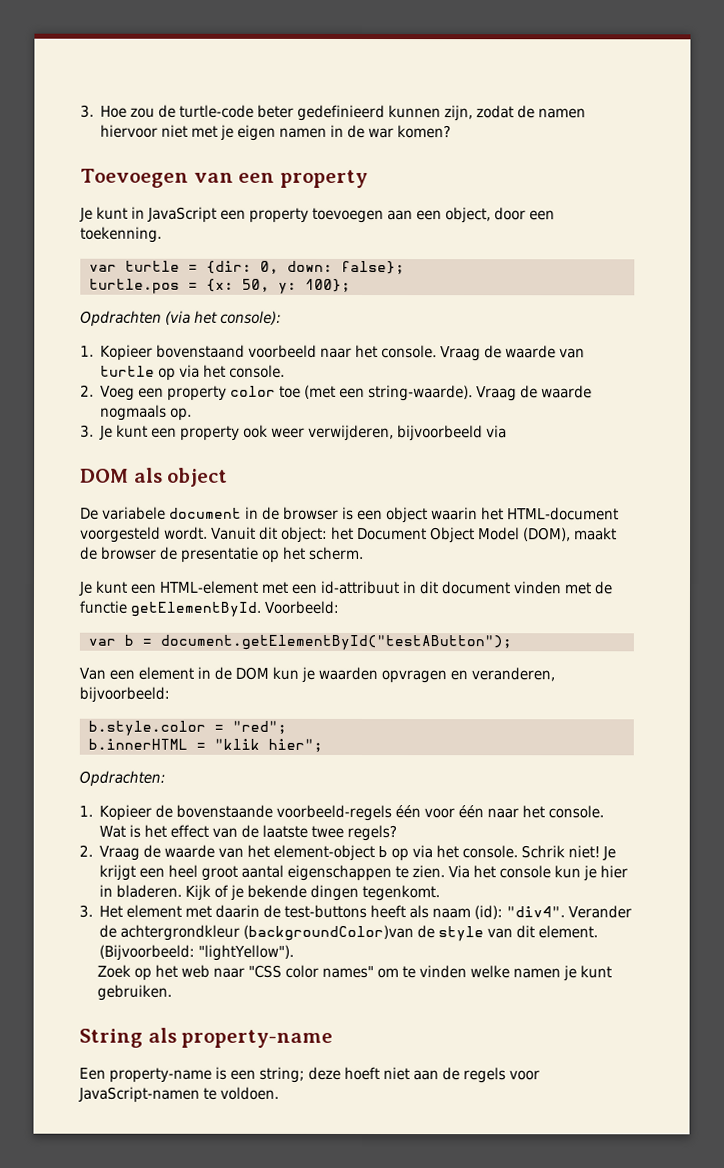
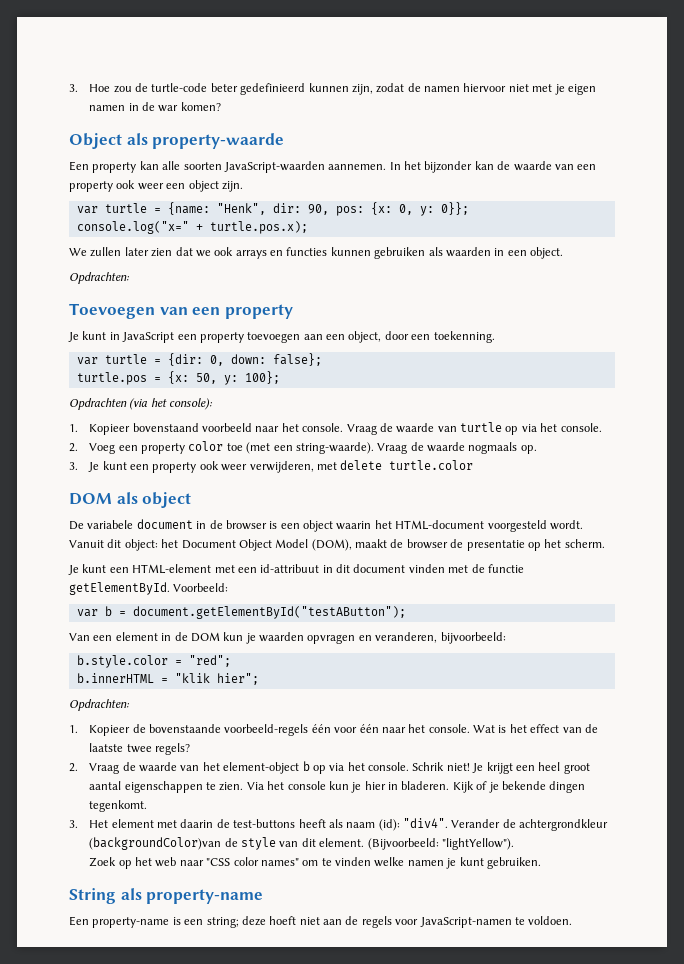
+ Object als property-waarde
+ Een property kan alle soorten JavaScript-waarden aannemen. In het bijzonder kan de waarde van een property ook weer een object zijn.
+ var turtle = {name: "Henk", dir: 90, pos: {x: 0, y: 0}};
+ console.log("x=" + turtle.pos.x);
+ We zullen later zien dat we ook arrays en functies kunnen gebruiken als waarden in een object.
+ Opdrachten:
- 3. Je kunt een property ook weer verwijderen, bijvoorbeeld via
+ 3. Je kunt een property ook weer verwijderen, met delete turtle.color

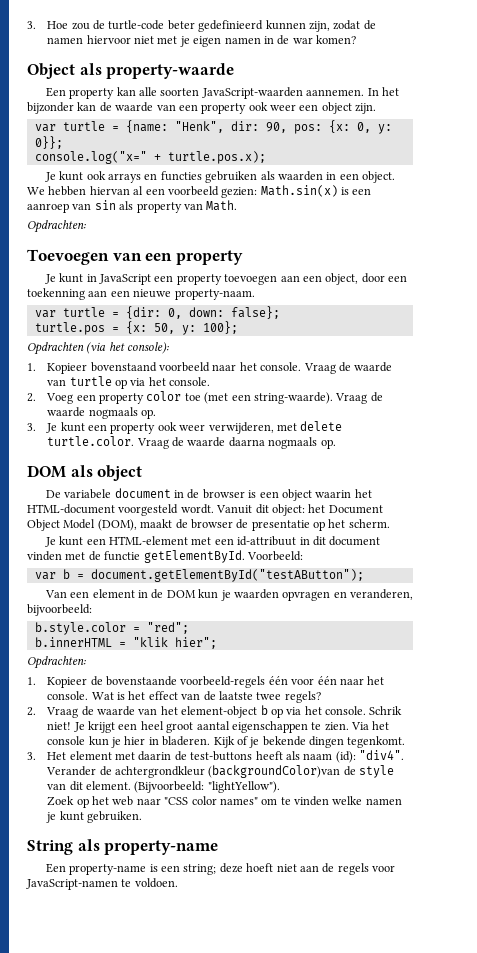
- We zullen later zien dat we ook arrays en functies kunnen gebruiken als waarden in een object.
+ Je kunt ook arrays en functies gebruiken als waarden in een object. We hebben hiervan al een voorbeeld gezien: Math.sin(x) is een aanroep van sin als property van Math.
- Je kunt in JavaScript een property toevoegen aan een object, door een toekenning.
+ Je kunt in JavaScript een property toevoegen aan een object, door een toekenning aan een nieuwe property-naam.
- 3. Je kunt een property ook weer verwijderen, met delete turtle.color
+ 3. Je kunt een property ook weer verwijderen, met delete turtle.color. Vraag de waarde daarna nogmaals op.

